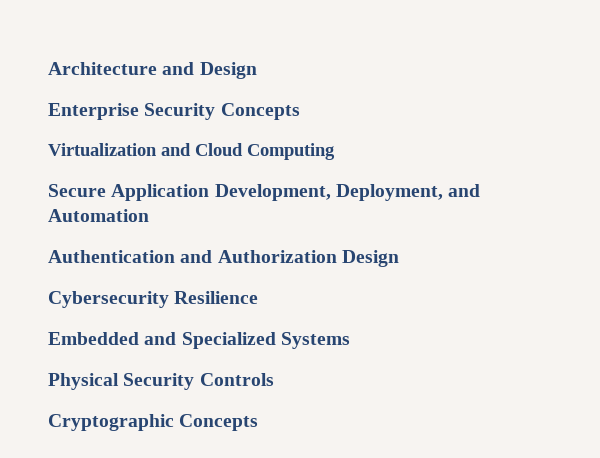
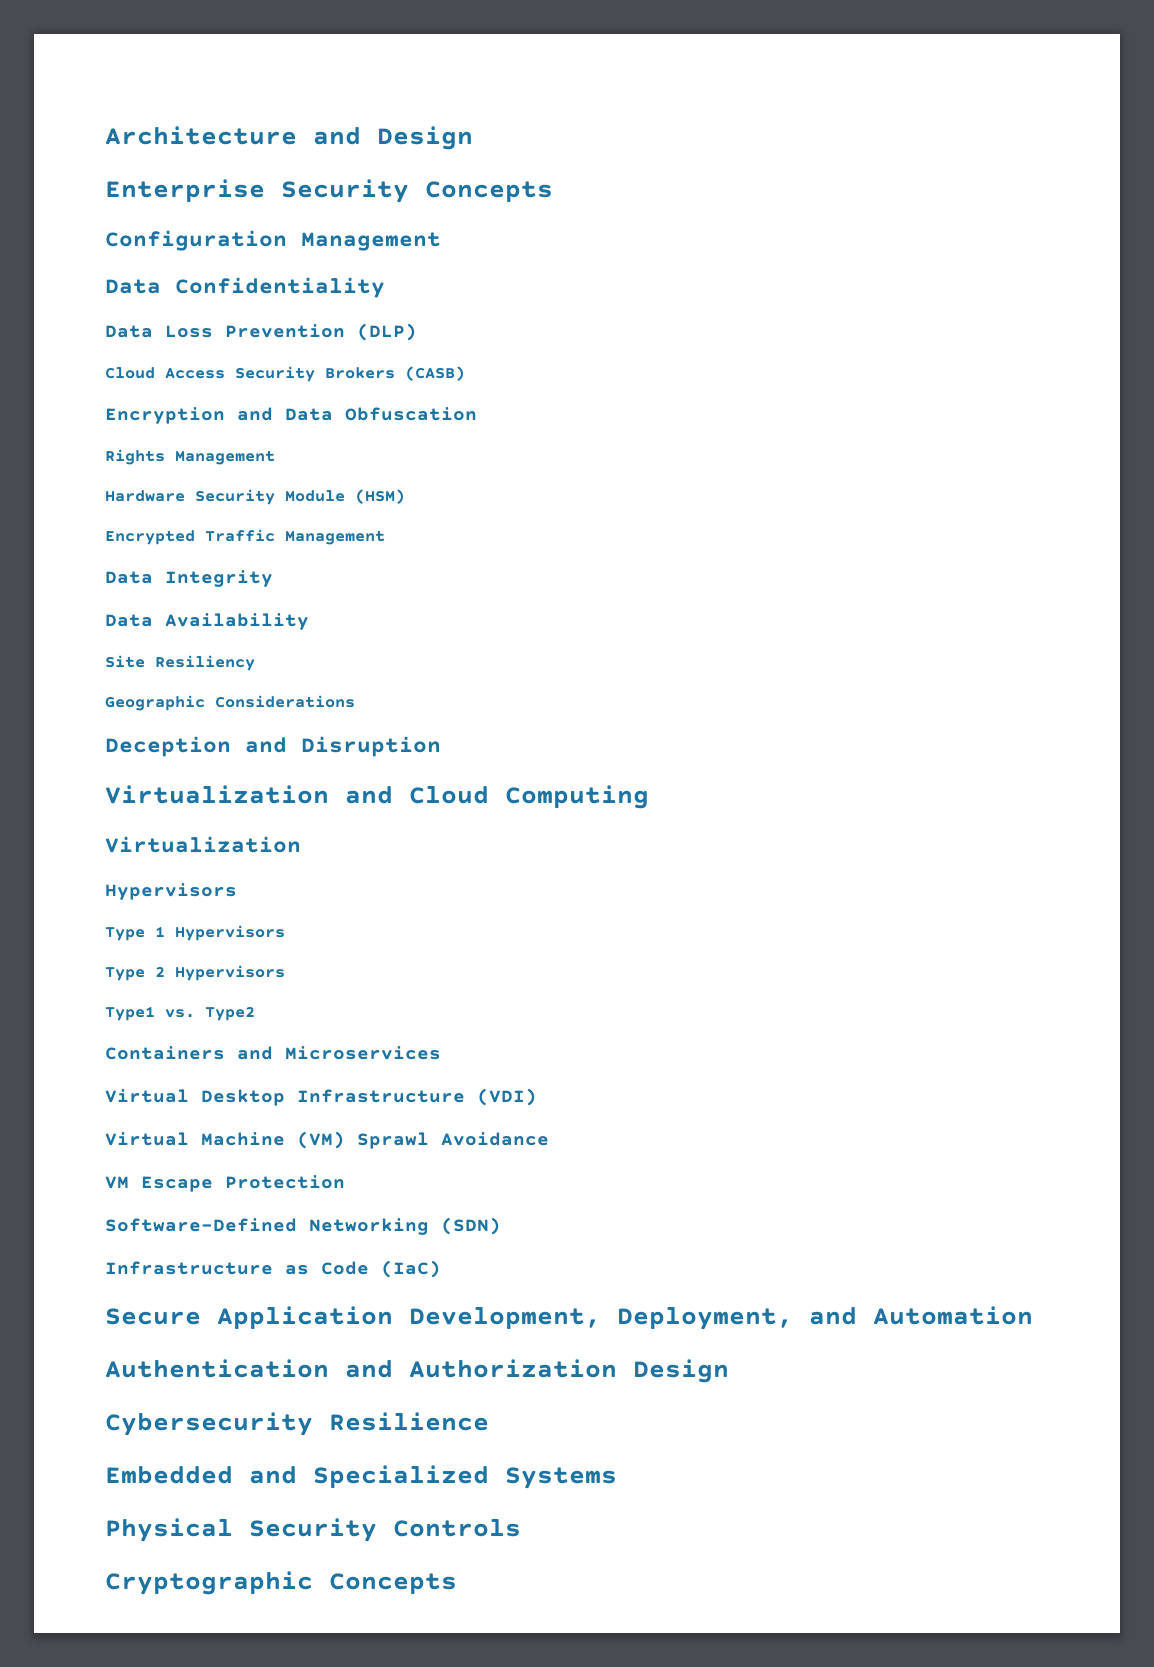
+ Configuration Management
+ Data Confidentiality
+ Data Loss Prevention (DLP)
+ Cloud Access Security Brokers (CASB)
+ Encryption and Data Obfuscation
+ Rights Management
+ Hardware Security Module (HSM)
+ Encrypted Traffic Management
+ Data Integrity
+ Data Availability
+ Site Resiliency
+ Geographic Considerations
+ Deception and Disruption
  Virtualization and Cloud Computing
+ Virtualization
+ Hypervisors
+ Type 1 Hypervisors
+ Type 2 Hypervisors
+ Type1 vs. Type2
+ Containers and Microservices
+ Virtual Desktop Infrastructure (VDI)
+ Virtual Machine (VM) Sprawl Avoidance
+ VM Escape Protection
+ Software-Defined Networking (SDN)
+ Infrastructure as Code (IaC)

